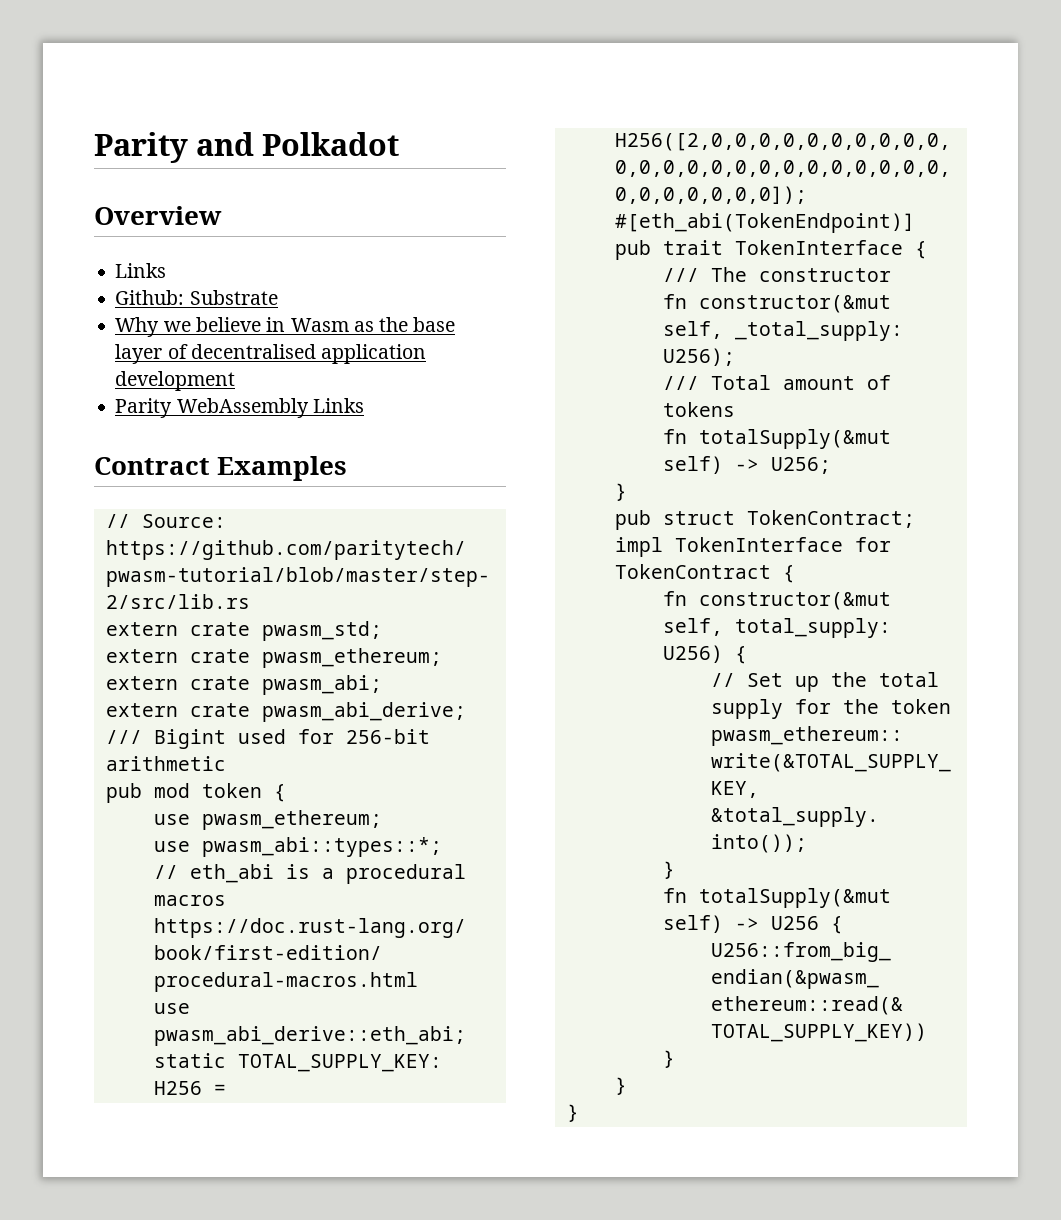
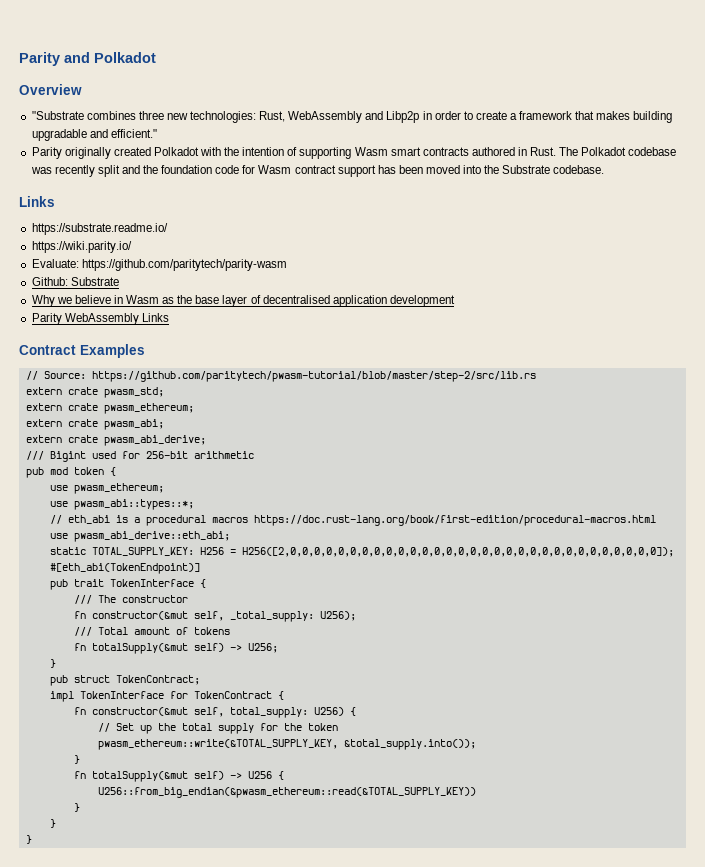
  Overview
+ "Substrate combines three new technologies: Rust, WebAssembly and Libp2p in order to create a framework that makes building upgradable and efficient."
+ Parity originally created Polkadot with the intention of supporting Wasm smart contracts authored in Rust. The Polkadot codebase was recently split and the foundation code for Wasm contract support has been moved into the Substrate codebase.
  Links
+ https://substrate.readme.io/
+ https://wiki.parity.io/
+ Evaluate: https://github.com/paritytech/parity-wasm

